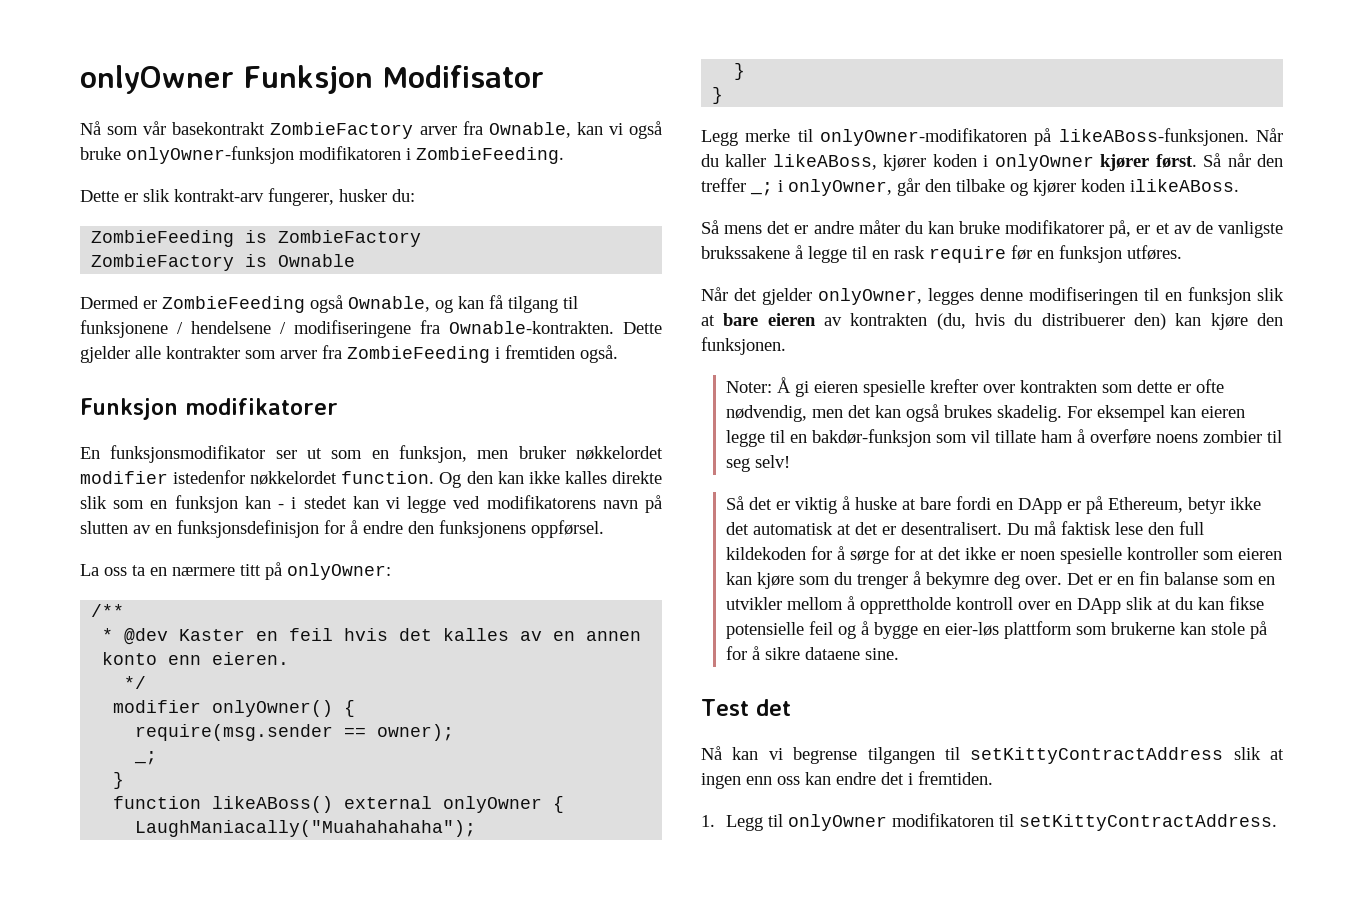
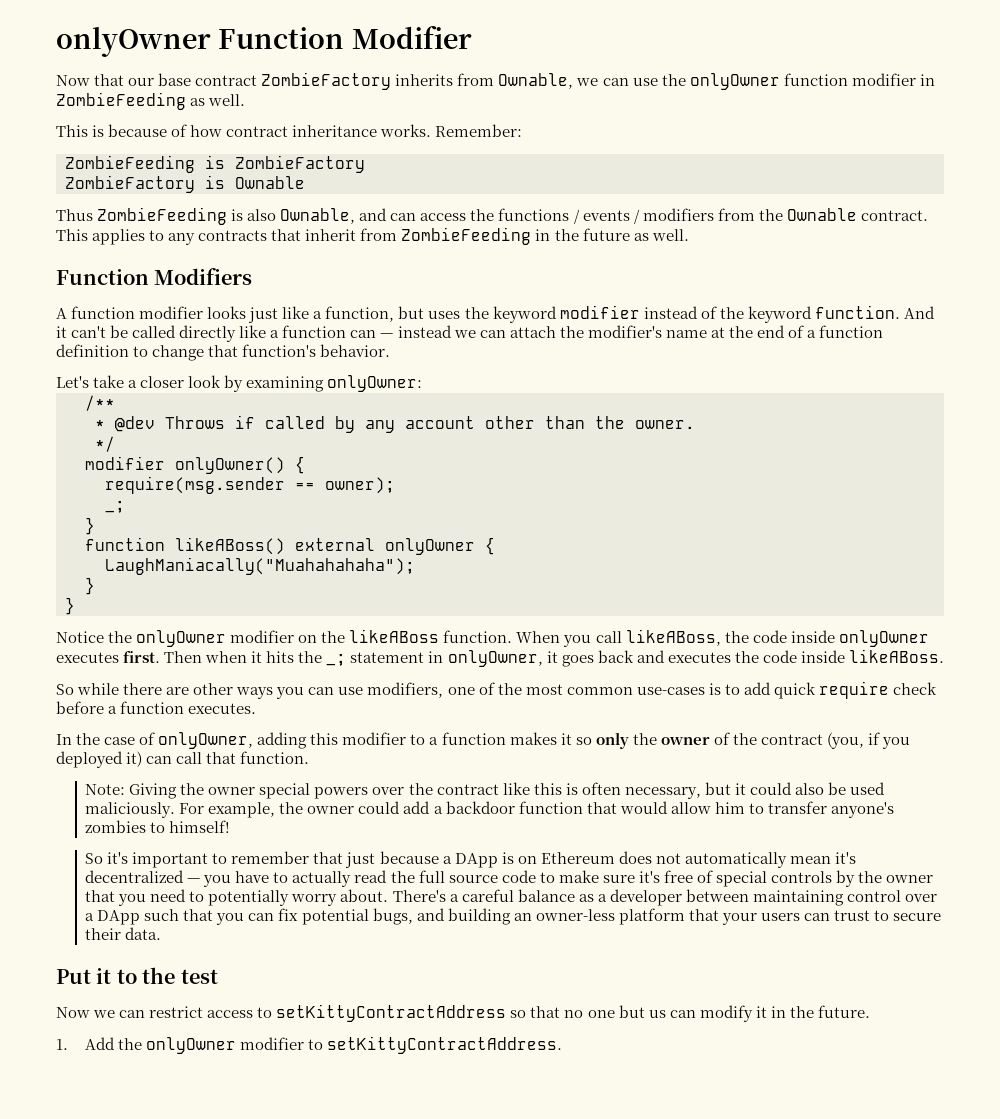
- onlyOwner Funksjon Modifisator
- Nå som vår basekontrakt ZombieFactory arver fra Ownable, kan vi også bruke onlyOwner-funksjon modifikatoren i ZombieFeeding.
- Dette er slik kontrakt-arv fungerer, husker du:
+ onlyOwner Function Modifier
+ Now that our base contract ZombieFactory inherits from Ownable, we can use the onlyOwner function modifier in ZombieFeeding as well.
+ This is because of how contract inheritance works. Remember:
- Dermed er ZombieFeeding også Ownable, og kan få tilgang til funksjonene / hendelsene / modifiseringene fra Ownable-kontrakten. Dette gjelder alle kontrakter som arver fra ZombieFeeding i fremtiden også.
- Funksjon modifikatorer
- En funksjonsmodifikator ser ut som en funksjon, men bruker nøkkelordet modifier istedenfor nøkkelordet function. Og den kan ikke kalles direkte slik som en funksjon kan - i stedet kan vi legge ved modifikatorens navn på slutten av en funksjonsdefinisjon for å endre den funksjonens oppførsel.
- La oss ta en nærmere titt på onlyOwner:
+ Thus ZombieFeeding is also Ownable, and can access the functions / events / modifiers from the Ownable contract. This applies to any contracts that inherit from ZombieFeeding in the future as well.
+ Function Modifiers
+ A function modifier looks just like a function, but uses the keyword modifier instead of the keyword function. And it can't be called directly like a function can — instead we can attach the modifier's name at the end of a function definition to change that function's behavior.
+ Let's take a closer look by examining onlyOwner:
  /**
- * @dev Kaster en feil hvis det kalles av en annen konto enn eieren.
+ * @dev Throws if called by any account other than the owner.
- Legg merke til onlyOwner-modifikatoren på likeABoss-funksjonen. Når du kaller likeABoss, kjører koden i onlyOwner kjører først. Så når den treffer _; i onlyOwner, går den tilbake og kjører koden ilikeABoss.
- Så mens det er andre måter du kan bruke modifikatorer på, er et av de vanligste brukssakene å legge til en rask require før en funksjon utføres.
- Når det gjelder onlyOwner, legges denne modifiseringen til en funksjon slik at bare eieren av kontrakten (du, hvis du distribuerer den) kan kjøre den funksjonen.
- Noter: Å gi eieren spesielle krefter over kontrakten som dette er ofte nødvendig, men det kan også brukes skadelig. For eksempel kan eieren legge til en bakdør-funksjon som vil tillate ham å overføre noens zombier til seg selv!
- Så det er viktig å huske at bare fordi en DApp er på Ethereum, betyr ikke det automatisk at det er desentralisert. Du må faktisk lese den full kildekoden for å sørge for at det ikke er noen spesielle kontroller som eieren kan kjøre som du trenger å bekymre deg over. Det er en fin balanse som en utvikler mellom å opprettholde kontroll over en DApp slik at du kan fikse potensielle feil og å bygge en eier-løs plattform som brukerne kan stole på for å sikre dataene sine.
- Test det
- Nå kan vi begrense tilgangen til setKittyContractAddress slik at ingen enn oss kan endre det i fremtiden.
- 1. Legg til onlyOwner modifikatoren til setKittyContractAddress.
+ Notice the onlyOwner modifier on the likeABoss function. When you call likeABoss, the code inside onlyOwner executes first. Then when it hits the _; statement in onlyOwner, it goes back and executes the code inside likeABoss.
+ So while there are other ways you can use modifiers, one of the most common use-cases is to add quick require check before a function executes.
+ In the case of onlyOwner, adding this modifier to a function makes it so only the owner of the contract (you, if you deployed it) can call that function.
+ Note: Giving the owner special powers over the contract like this is often necessary, but it could also be used maliciously. For example, the owner could add a backdoor function that would allow him to transfer anyone's zombies to himself!
+ So it's important to remember that just because a DApp is on Ethereum does not automatically mean it's decentralized — you have to actually read the full source code to make sure it's free of special controls by the owner that you need to potentially worry about. There's a careful balance as a developer between maintaining control over a DApp such that you can fix potential bugs, and building an owner-less platform that your users can trust to secure their data.
+ Put it to the test
+ Now we can restrict access to setKittyContractAddress so that no one but us can modify it in the future.
+ 1. Add the onlyOwner modifier to setKittyContractAddress.

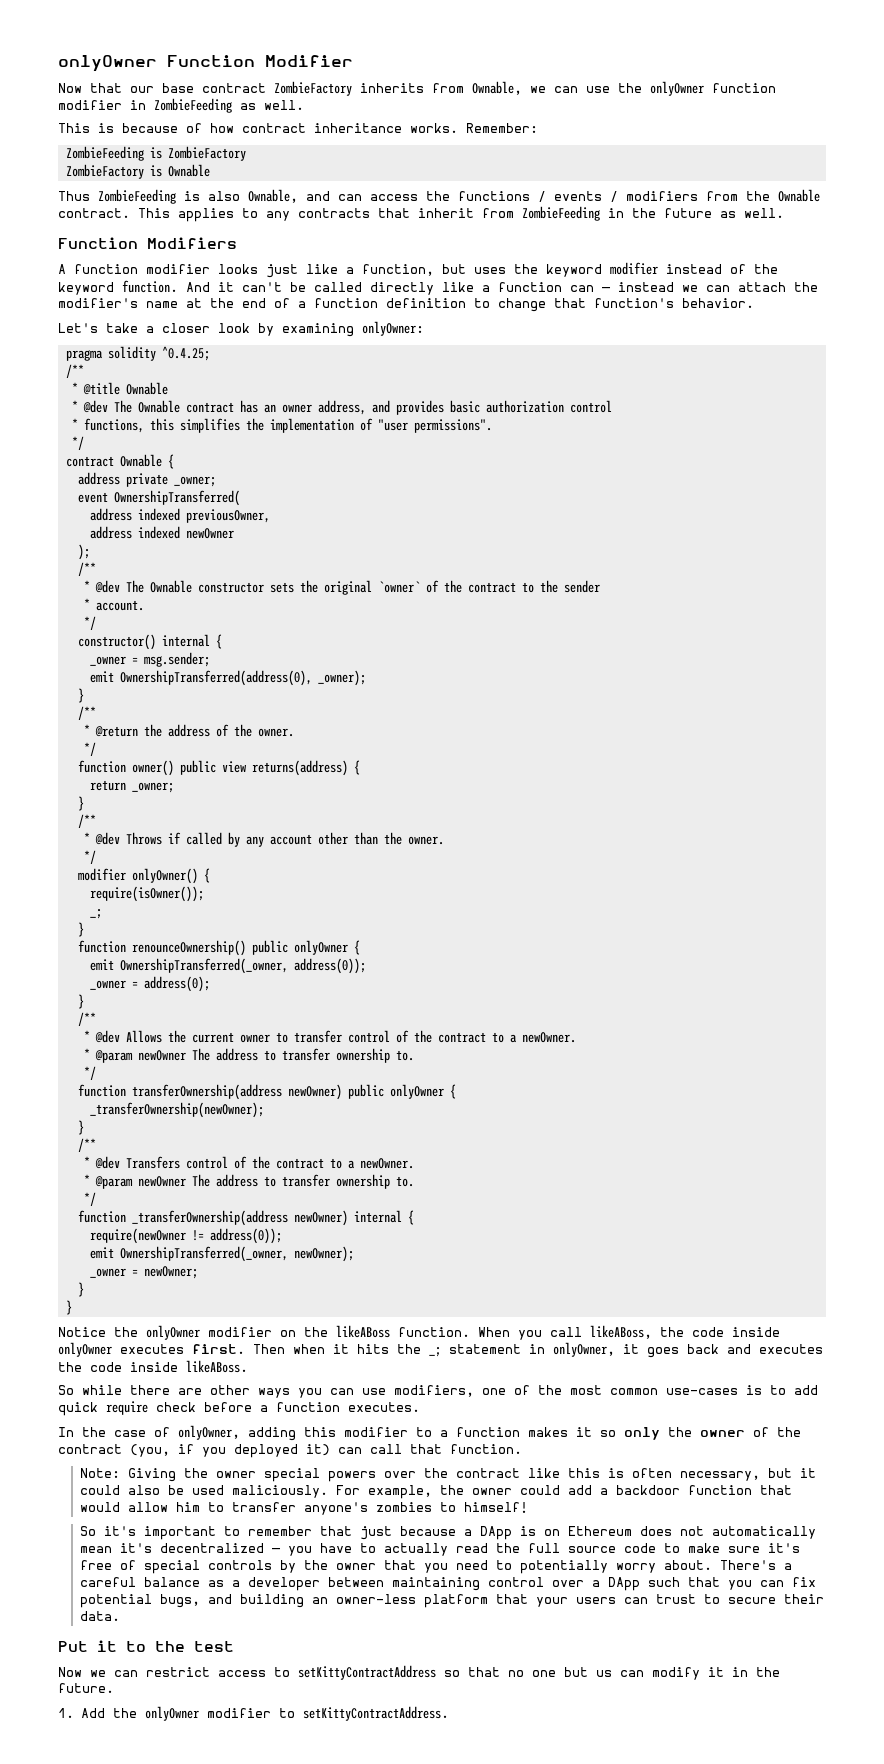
+ pragma solidity ^0.4.25;
+ /**
+ * @title Ownable
+ * @dev The Ownable contract has an owner address, and provides basic authorization control
+ * functions, this simplifies the implementation of "user permissions".
+ */
+ contract Ownable {
+ address private _owner;
+ event OwnershipTransferred(
+ address indexed previousOwner,
+ address indexed newOwner
+ );
+ /**
+ * @dev The Ownable constructor sets the original `owner` of the contract to the sender
+ * account.
+ */
+ constructor() internal {
+ _owner = msg.sender;
+ emit OwnershipTransferred(address(0), _owner);
+ }
+ /**
+ * @return the address of the owner.
+ */
+ function owner() public view returns(address) {
+ return _owner;
+ }
- require(msg.sender == owner);
+ require(isOwner());
- function likeABoss() external onlyOwner {
- LaughManiacally("Muahahahaha");
+ function renounceOwnership() public onlyOwner {
+ emit OwnershipTransferred(_owner, address(0));
+ _owner = address(0);
+ }
+ /**
+ * @dev Allows the current owner to transfer control of the contract to a newOwner.
+ * @param newOwner The address to transfer ownership to.
+ */
+ function transferOwnership(address newOwner) public onlyOwner {
+ _transferOwnership(newOwner);
+ }
+ /**
+ * @dev Transfers control of the contract to a newOwner.
+ * @param newOwner The address to transfer ownership to.
+ */
+ function _transferOwnership(address newOwner) internal {
+ require(newOwner != address(0));
+ emit OwnershipTransferred(_owner, newOwner);
+ _owner = newOwner;

